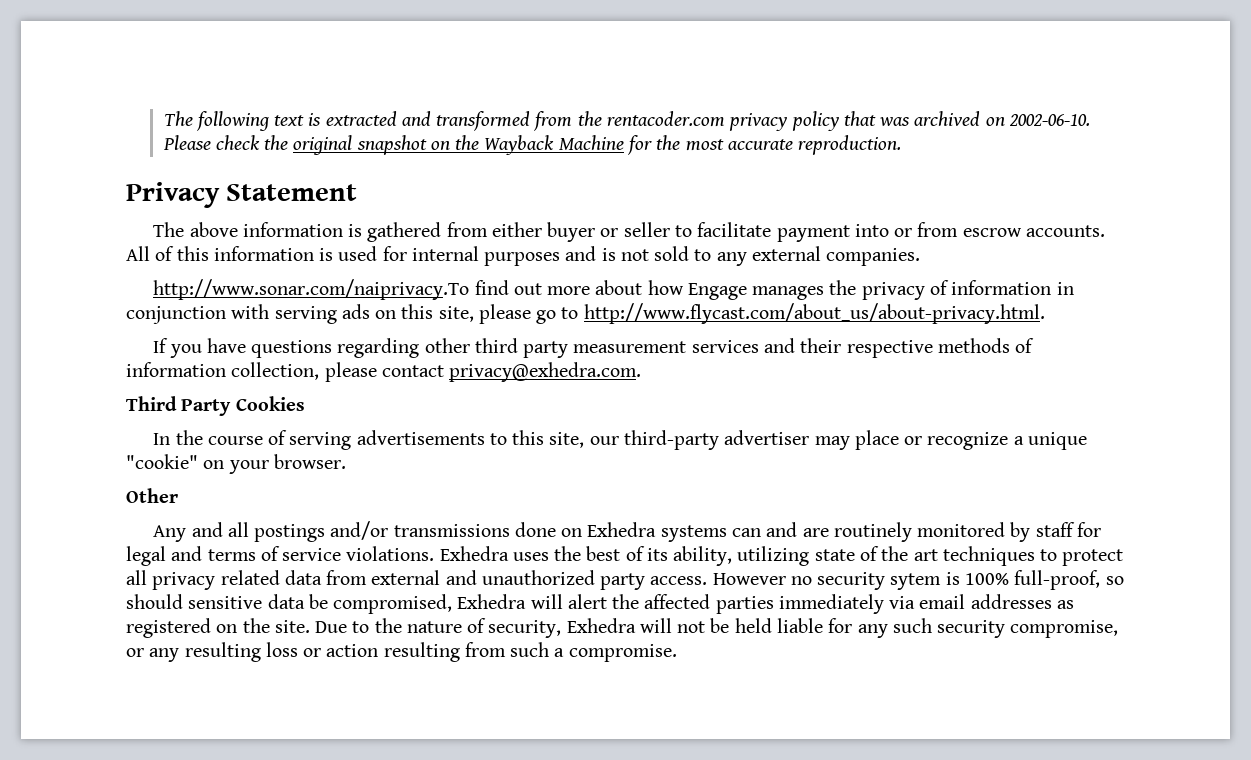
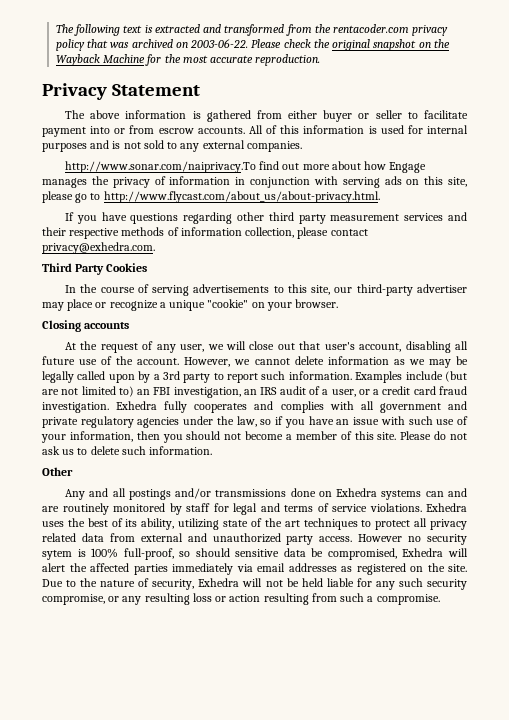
- The following text is extracted and transformed from the rentacoder.com privacy policy that was archived on 2002-06-10.
+ The following text is extracted and transformed from the rentacoder.com privacy policy that was archived on 2003-06-22.
+ Closing accounts
+ At the request of any user, we will close out that user's account, disabling all future use of the account. However, we cannot delete information as we may be legally called upon by a 3rd party to report such information. Examples include (but are not limited to) an FBI investigation, an IRS audit of a user, or a credit card fraud investigation. Exhedra fully cooperates and complies with all government and private regulatory agencies under the law, so if you have an issue with such use of your information, then you should not become a member of this site. Please do not ask us to delete such information.

